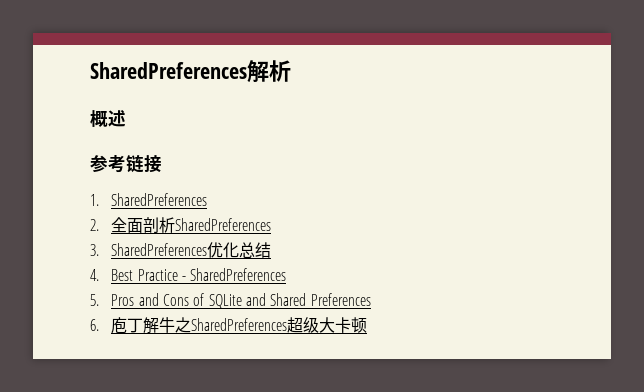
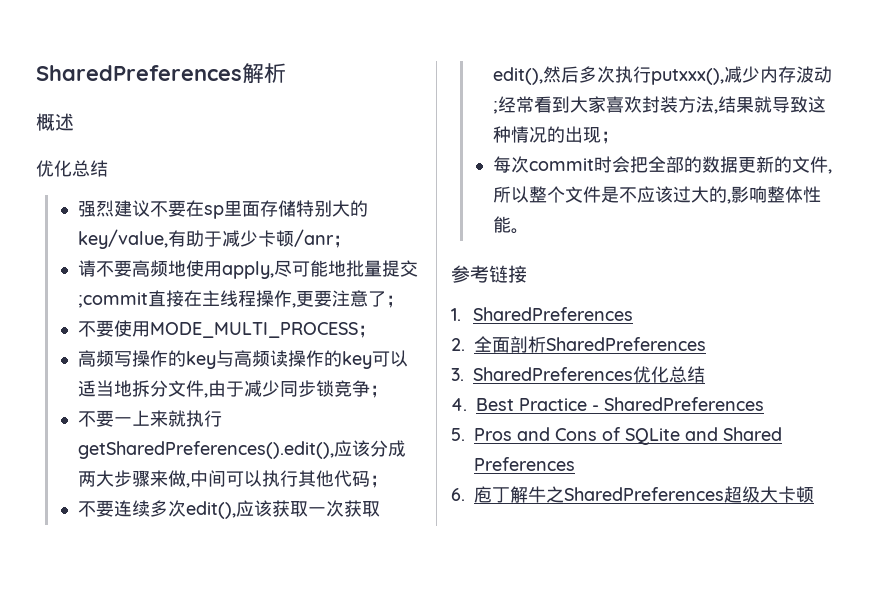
  概述
+ 优化总结
+ 强烈建议不要在sp里面存储特别大的key/value,有助于减少卡顿/anr；
+ 请不要高频地使用apply,尽可能地批量提交;commit直接在主线程操作,更要注意了；
+ 不要使用MODE_MULTI_PROCESS；
+ 高频写操作的key与高频读操作的key可以适当地拆分文件,由于减少同步锁竞争；
+ 不要一上来就执行getSharedPreferences().edit(),应该分成两大步骤来做,中间可以执行其他代码；
+ 不要连续多次edit(),应该获取一次获取edit(),然后多次执行putxxx(),减少内存波动;经常看到大家喜欢封装方法,结果就导致这种情况的出现；
+ 每次commit时会把全部的数据更新的文件,所以整个文件是不应该过大的,影响整体性能。

